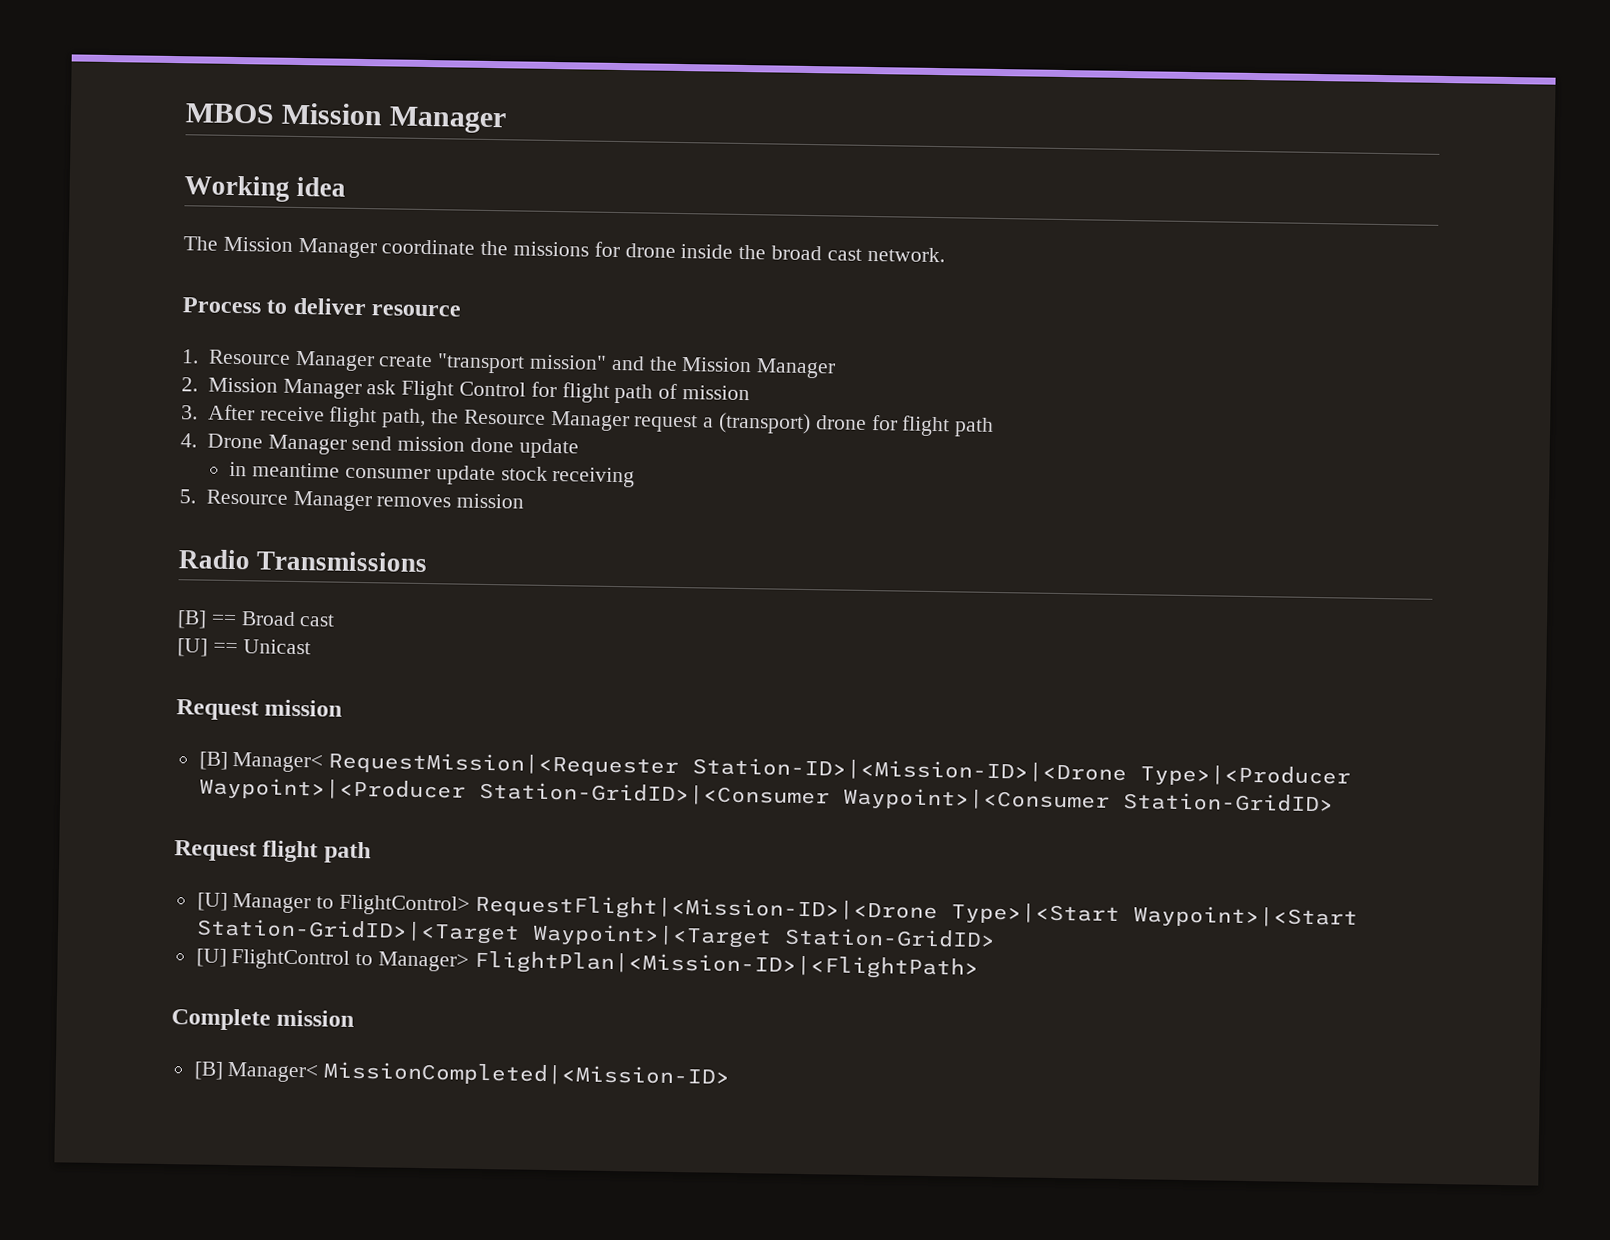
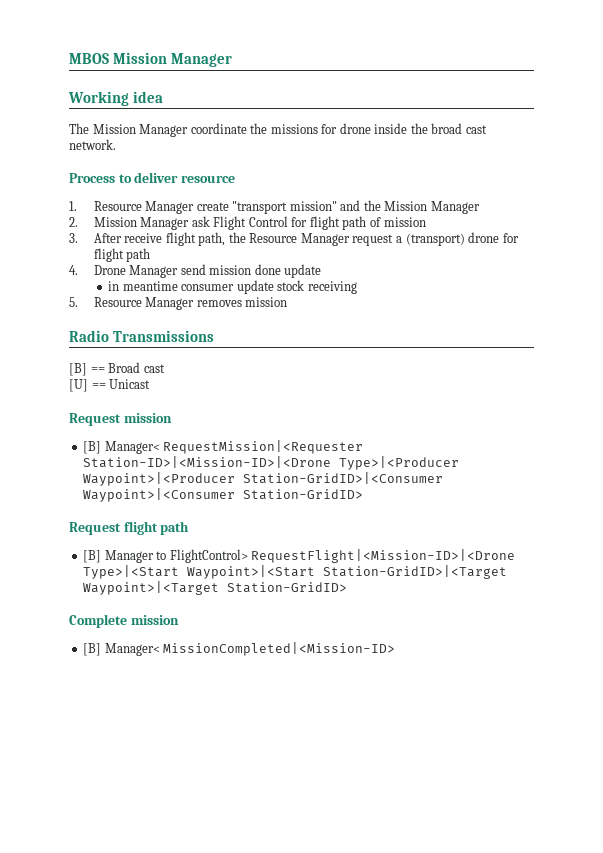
- [U] Manager to FlightControl> RequestFlight|<Mission-ID>|<Drone Type>|<Start Waypoint>|<Start Station-GridID>|<Target Waypoint>|<Target Station-GridID>
+ [B] Manager to FlightControl> RequestFlight|<Mission-ID>|<Drone Type>|<Start Waypoint>|<Start Station-GridID>|<Target Waypoint>|<Target Station-GridID>
- [U] FlightControl to Manager> FlightPlan|<Mission-ID>|<FlightPath>

